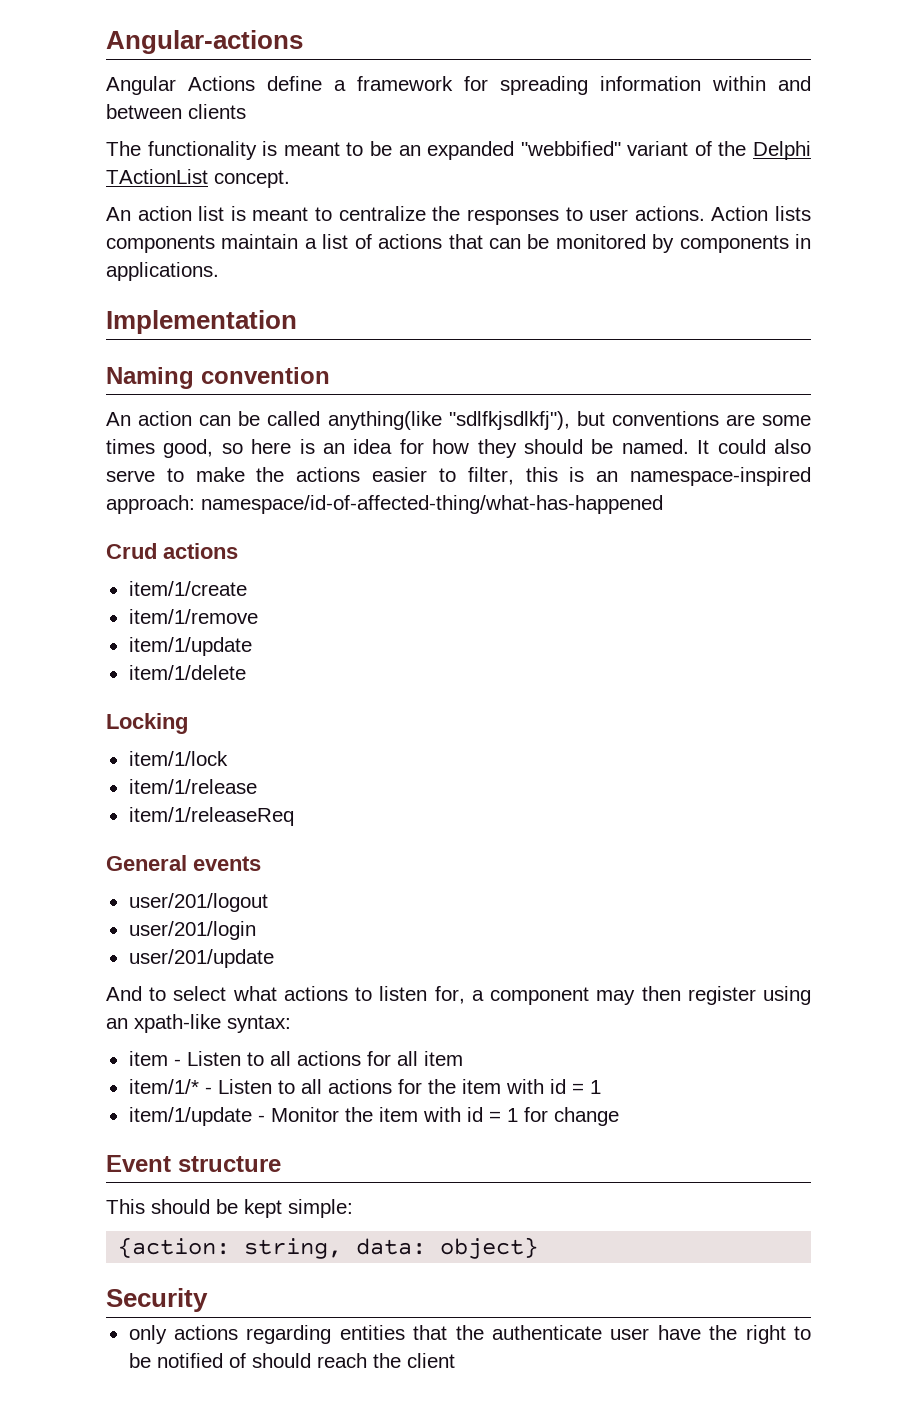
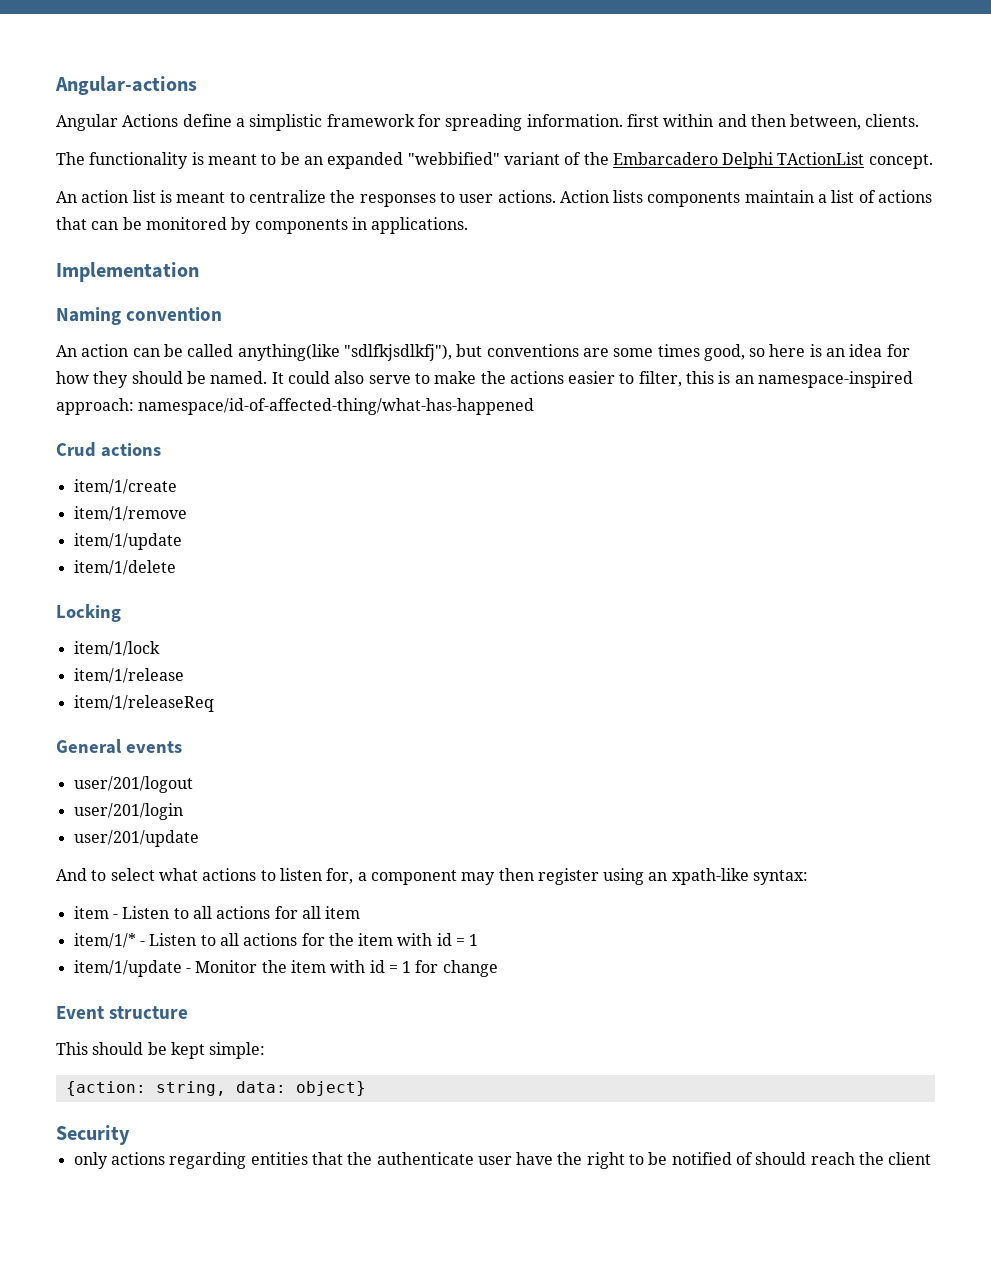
- Angular Actions define a framework for spreading information within and between clients
+ Angular Actions define a simplistic framework for spreading information. first within and then between, clients.
- The functionality is meant to be an expanded "webbified" variant of the Delphi TActionList concept.
+ The functionality is meant to be an expanded "webbified" variant of the Embarcadero Delphi TActionList concept.

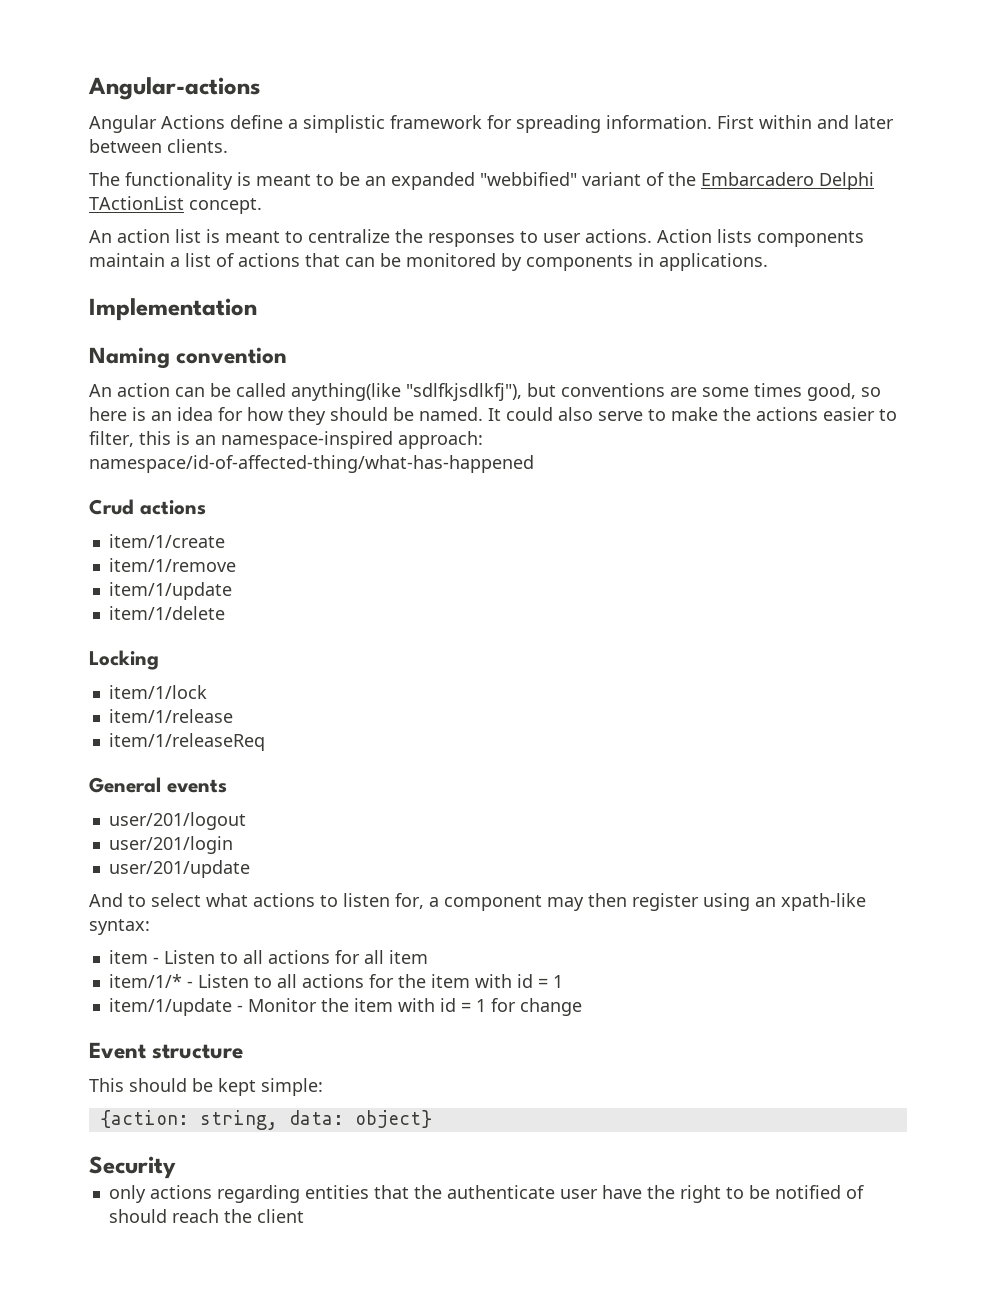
- Angular Actions define a simplistic framework for spreading information. first within and then between, clients.
+ Angular Actions define a simplistic framework for spreading information. First within and later between clients.

